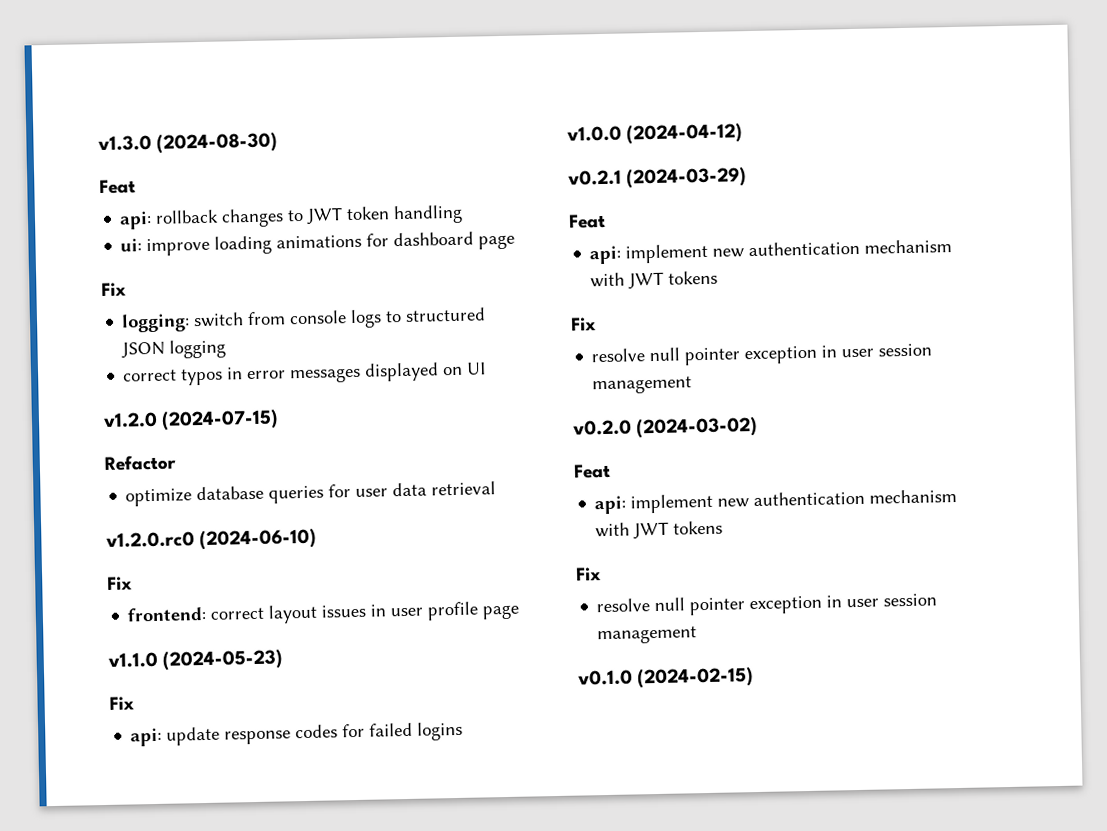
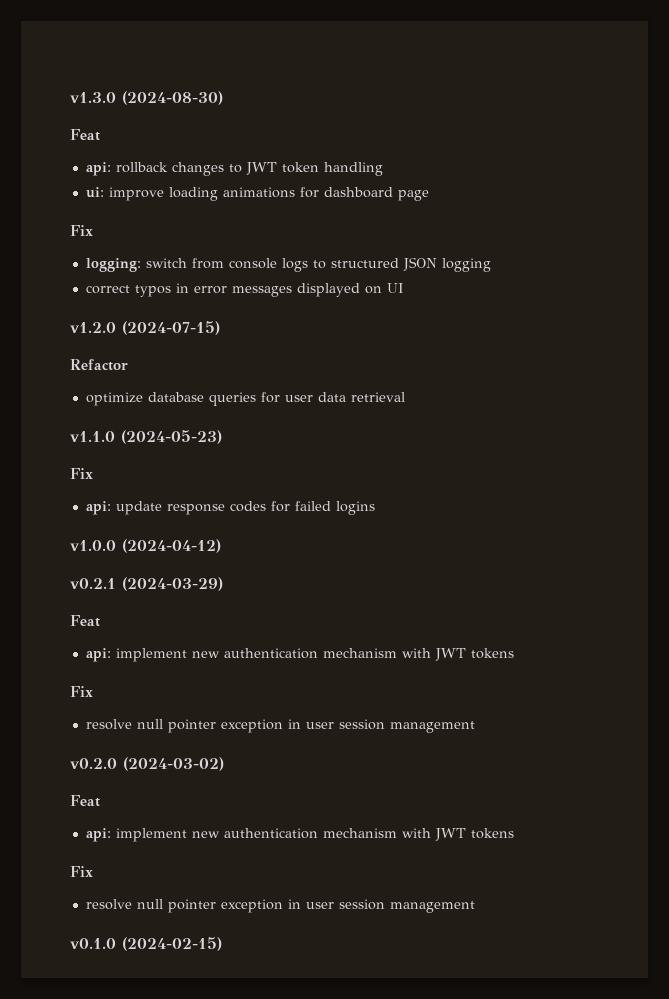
- v1.2.0.rc0 (2024-06-10)
- Fix
- frontend: correct layout issues in user profile page

